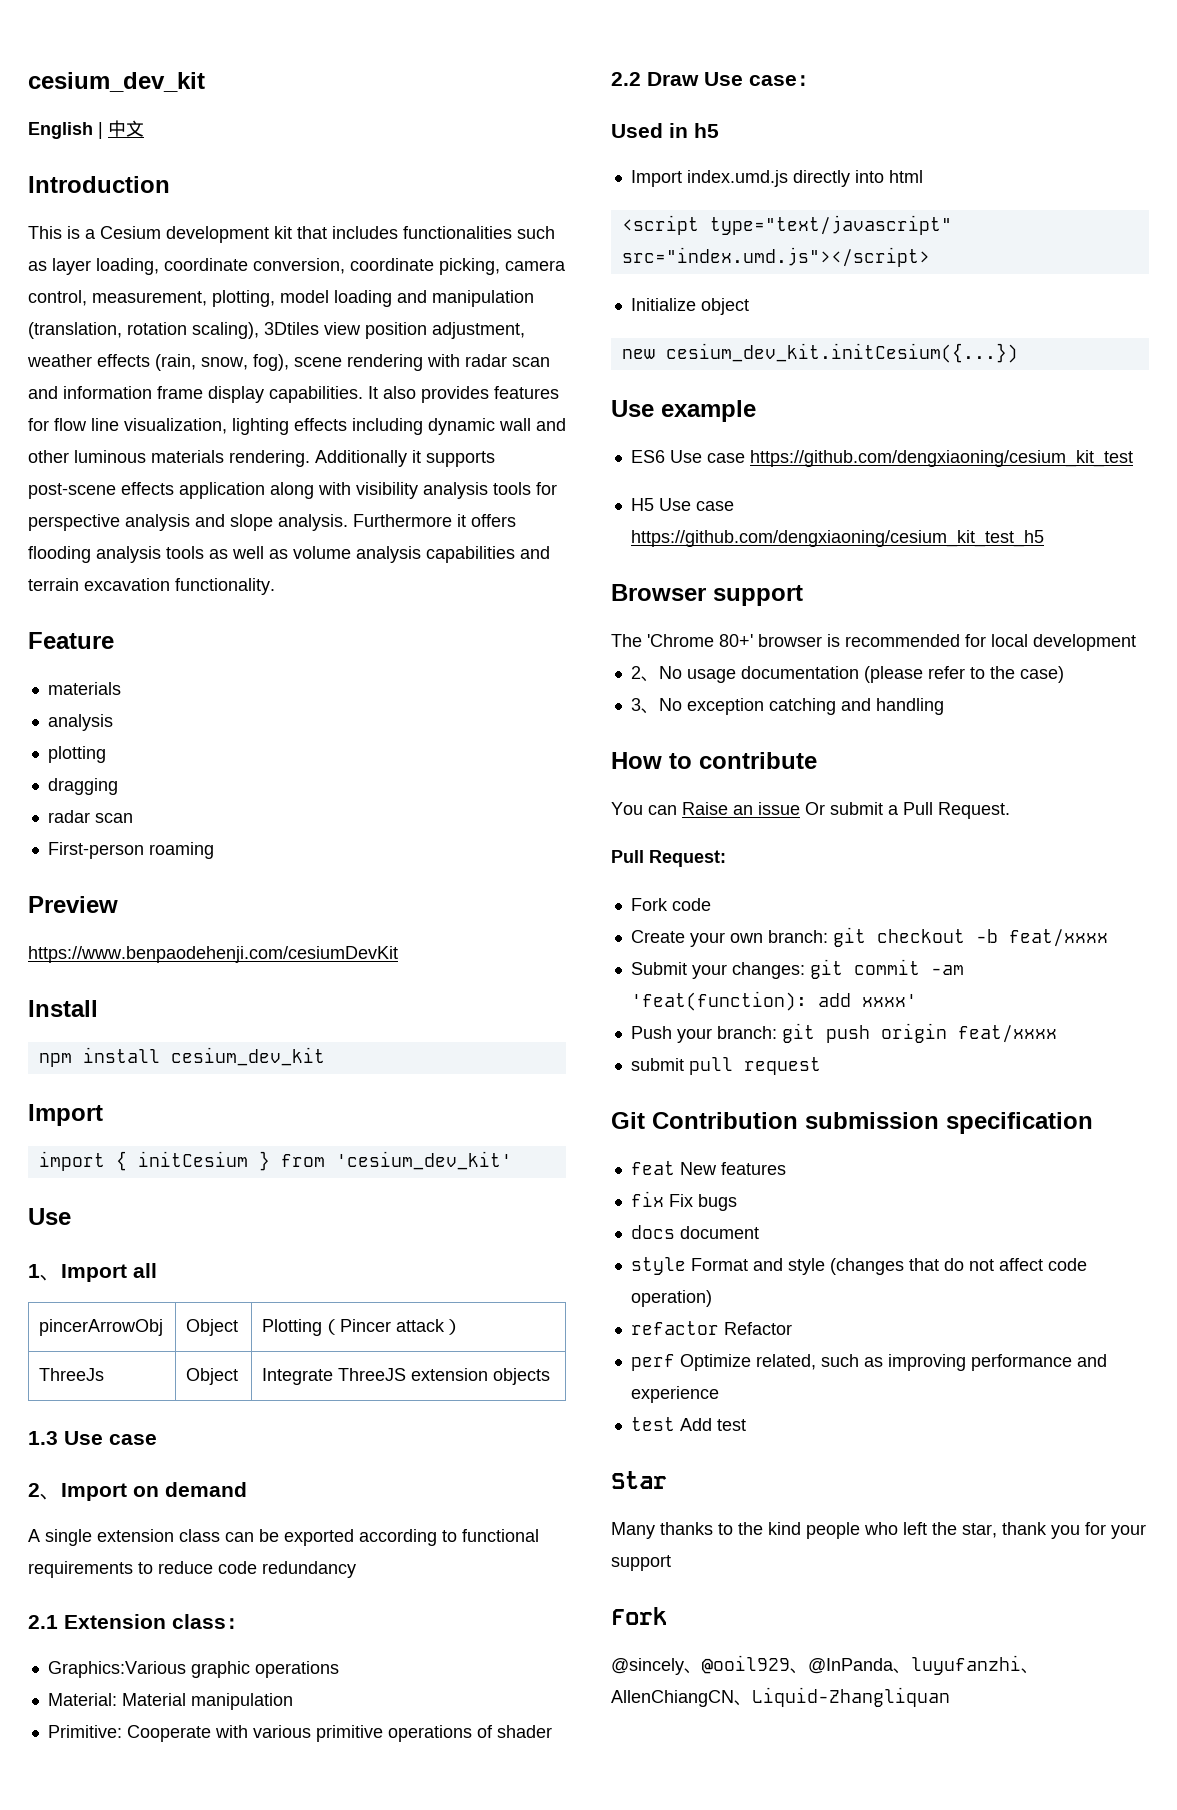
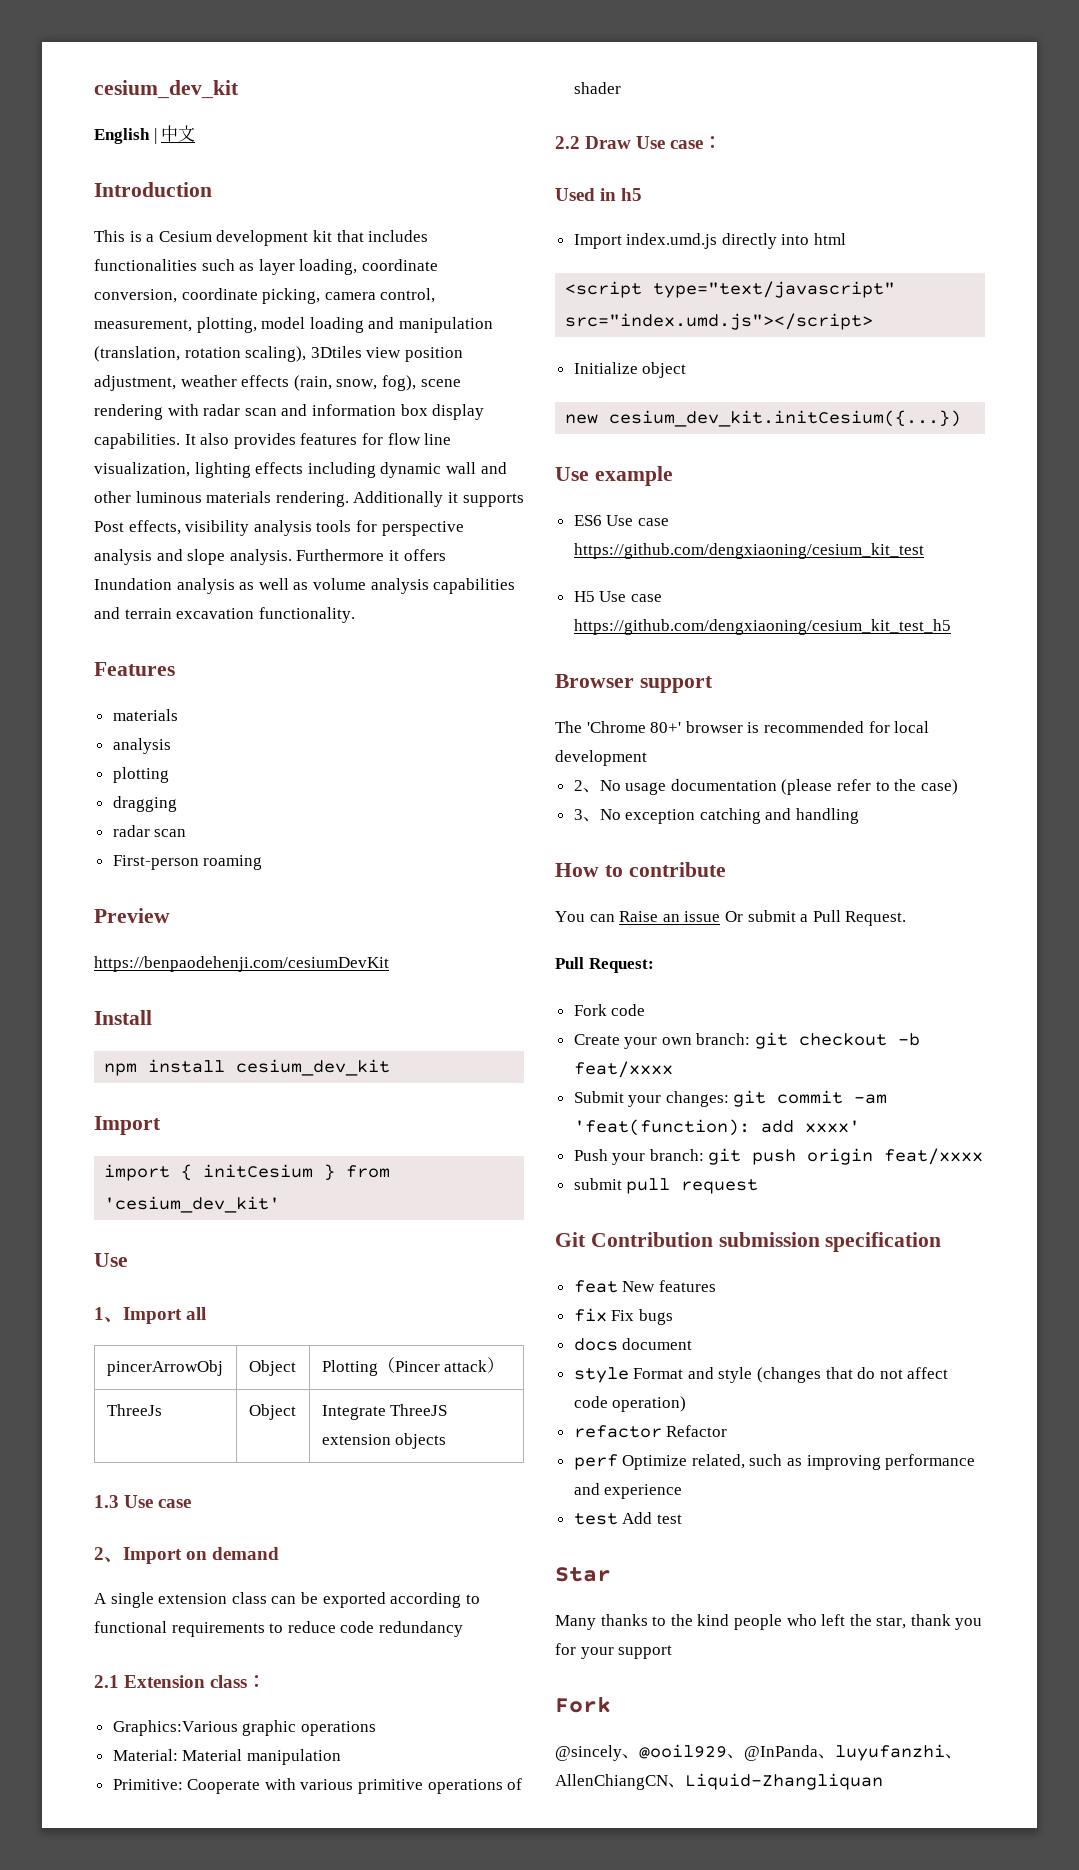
- This is a Cesium development kit that includes functionalities such as layer loading, coordinate conversion, coordinate picking, camera control, measurement, plotting, model loading and manipulation (translation, rotation scaling), 3Dtiles view position adjustment, weather effects (rain, snow, fog), scene rendering with radar scan and information frame display capabilities.
+ This is a Cesium development kit that includes functionalities such as layer loading, coordinate conversion, coordinate picking, camera control, measurement, plotting, model loading and manipulation (translation, rotation scaling), 3Dtiles view position adjustment, weather effects (rain, snow, fog), scene rendering with radar scan and information box display capabilities.
- Additionally it supports post-scene effects application along with visibility analysis tools for perspective analysis and slope analysis.
+ Additionally it supports Post effects, visibility analysis tools for perspective analysis and slope analysis.
- Furthermore it offers flooding analysis tools as well as volume analysis capabilities and terrain excavation functionality.
+ Furthermore it offers Inundation analysis as well as volume analysis capabilities and terrain excavation functionality.
- Feature
+ Features
- https://www.benpaodehenji.com/cesiumDevKit
+ https://benpaodehenji.com/cesiumDevKit

